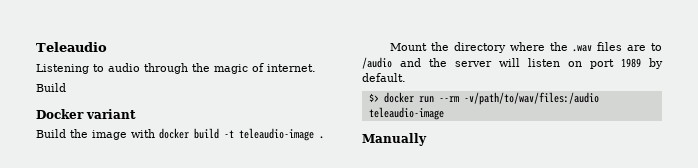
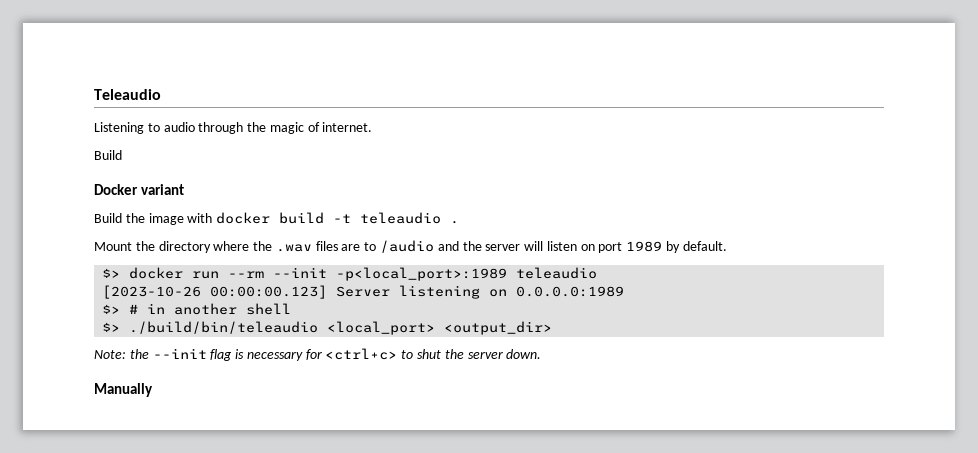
- Build the image with docker build -t teleaudio-image .
+ Build the image with docker build -t teleaudio .
- $> docker run --rm -v/path/to/wav/files:/audio teleaudio-image
+ $> docker run --rm --init -p<local_port>:1989 teleaudio
+ [2023-10-26 00:00:00.123] Server listening on 0.0.0.0:1989
+ $> # in another shell
+ $> ./build/bin/teleaudio <local_port> <output_dir>
+ Note: the --init flag is necessary for <ctrl+c> to shut the server down.

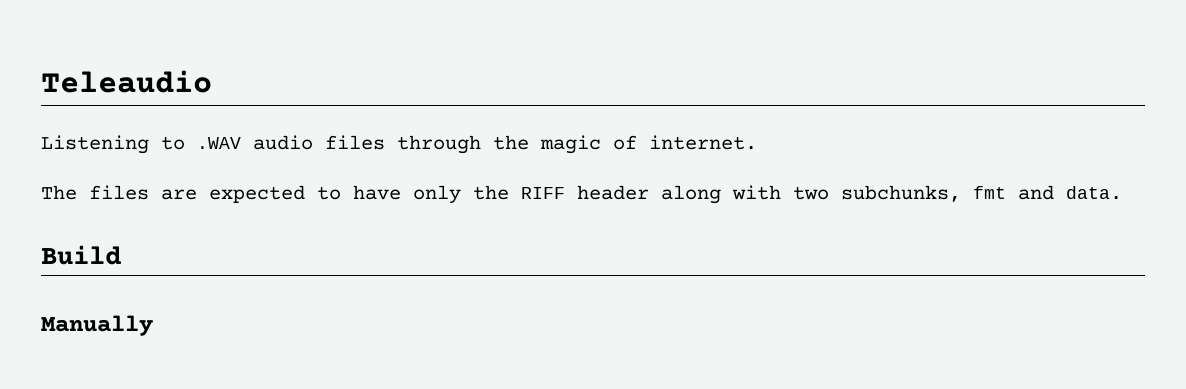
- Listening to audio through the magic of internet.
+ Listening to .WAV audio files through the magic of internet.
+ The files are expected to have only the RIFF header along with two subchunks, fmt and data.
  Build
- Docker variant
- Build the image with docker build -t teleaudio .
- Mount the directory where the .wav files are to /audio and the server will listen on port 1989 by default.
- $> docker run --rm --init -p<local_port>:1989 teleaudio
- [2023-10-26 00:00:00.123] Server listening on 0.0.0.0:1989
- $> # in another shell
- $> ./build/bin/teleaudio <local_port> <output_dir>
- Note: the --init flag is necessary for <ctrl+c> to shut the server down.

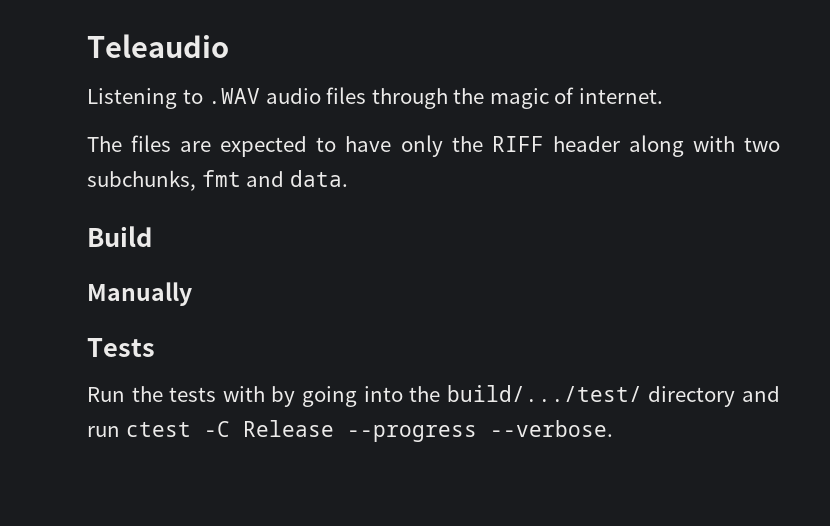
+ Tests
+ Run the tests with by going into the build/.../test/ directory and run ctest -C Release --progress --verbose.

